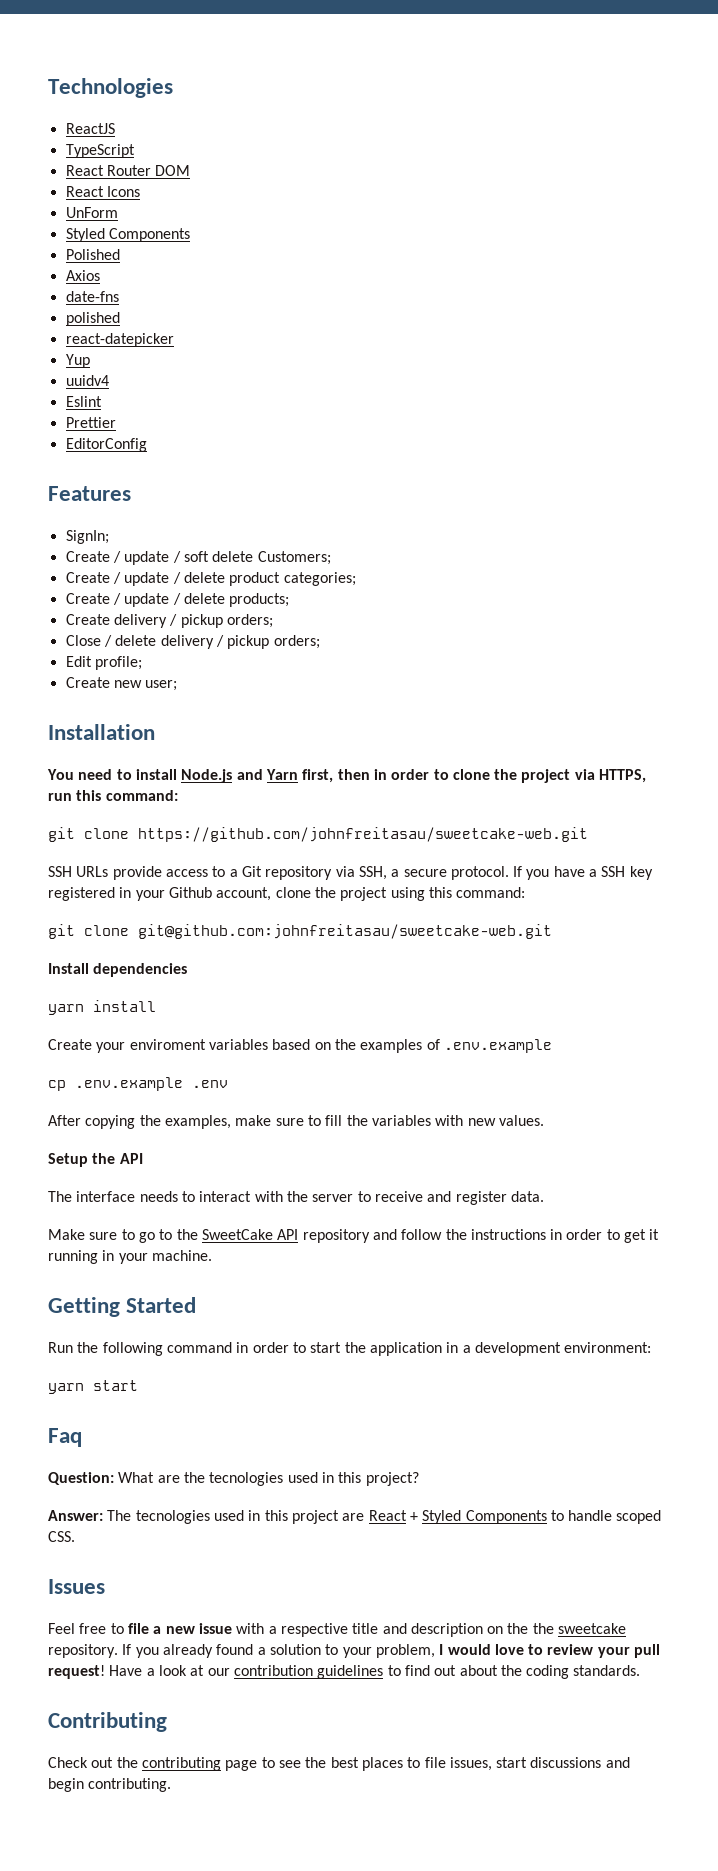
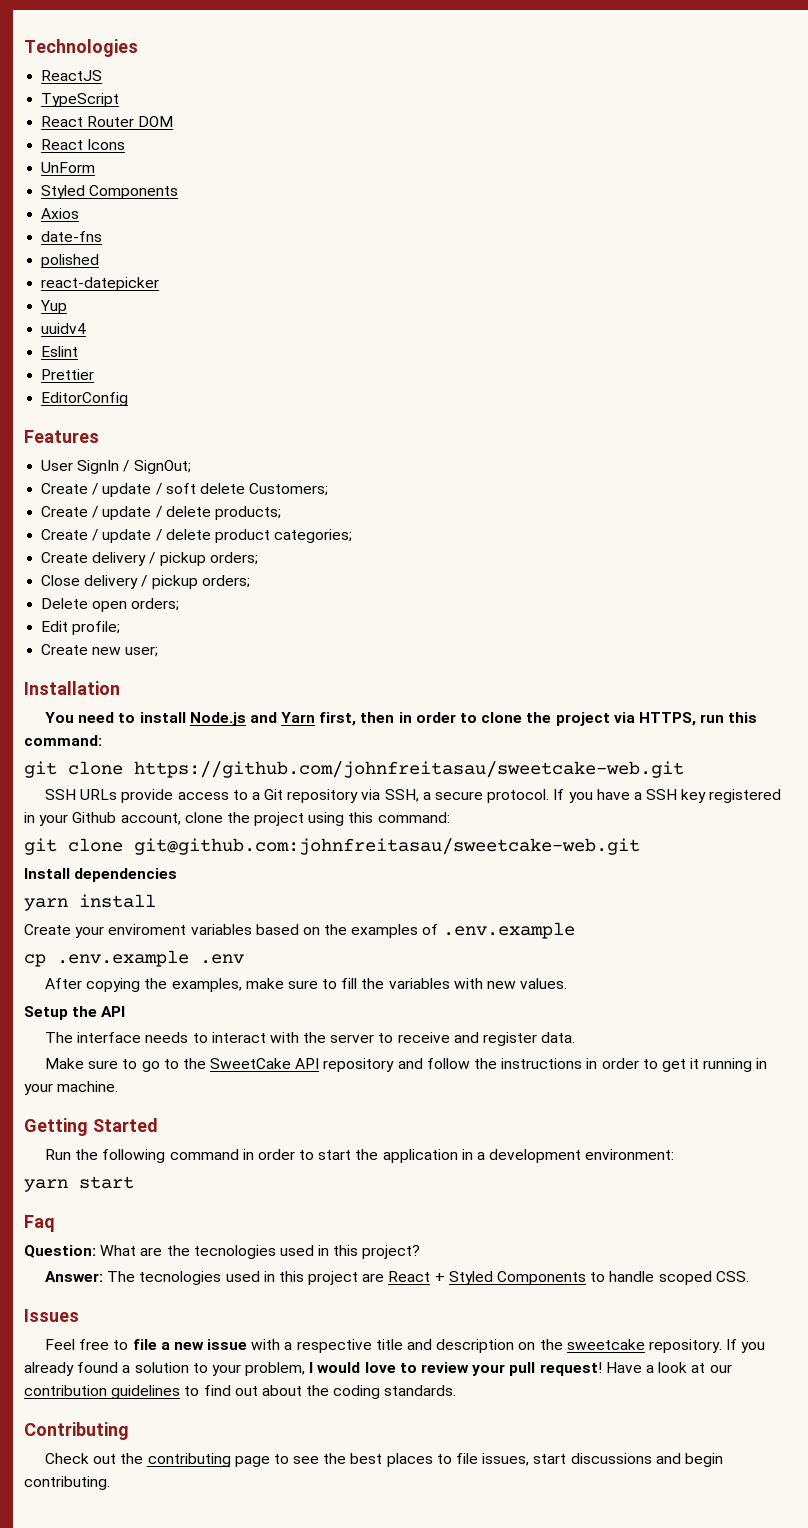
- Polished
- SignIn;
+ User SignIn / SignOut;
+ Create / update / delete products;
  Create / update / delete product categories;
- Create / update / delete products;
- Close / delete delivery / pickup orders;
+ Close delivery / pickup orders;
+ Delete open orders;
- Feel free to file a new issue with a respective title and description on the the sweetcake repository.
+ Feel free to file a new issue with a respective title and description on the sweetcake repository.

